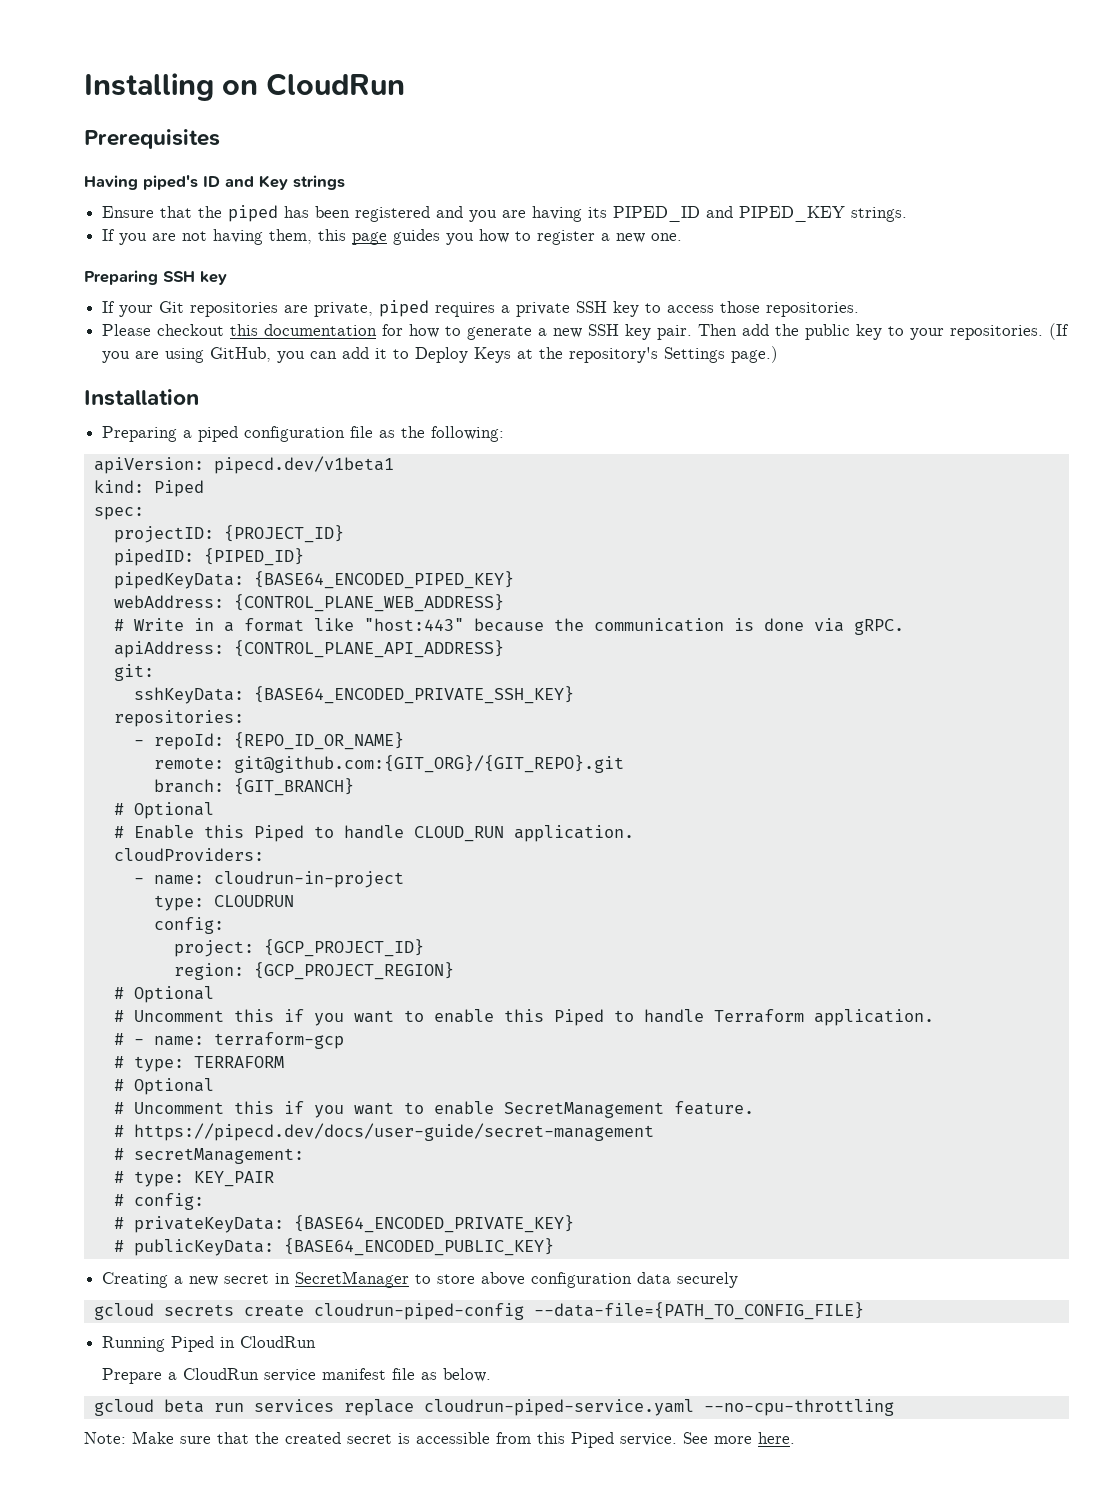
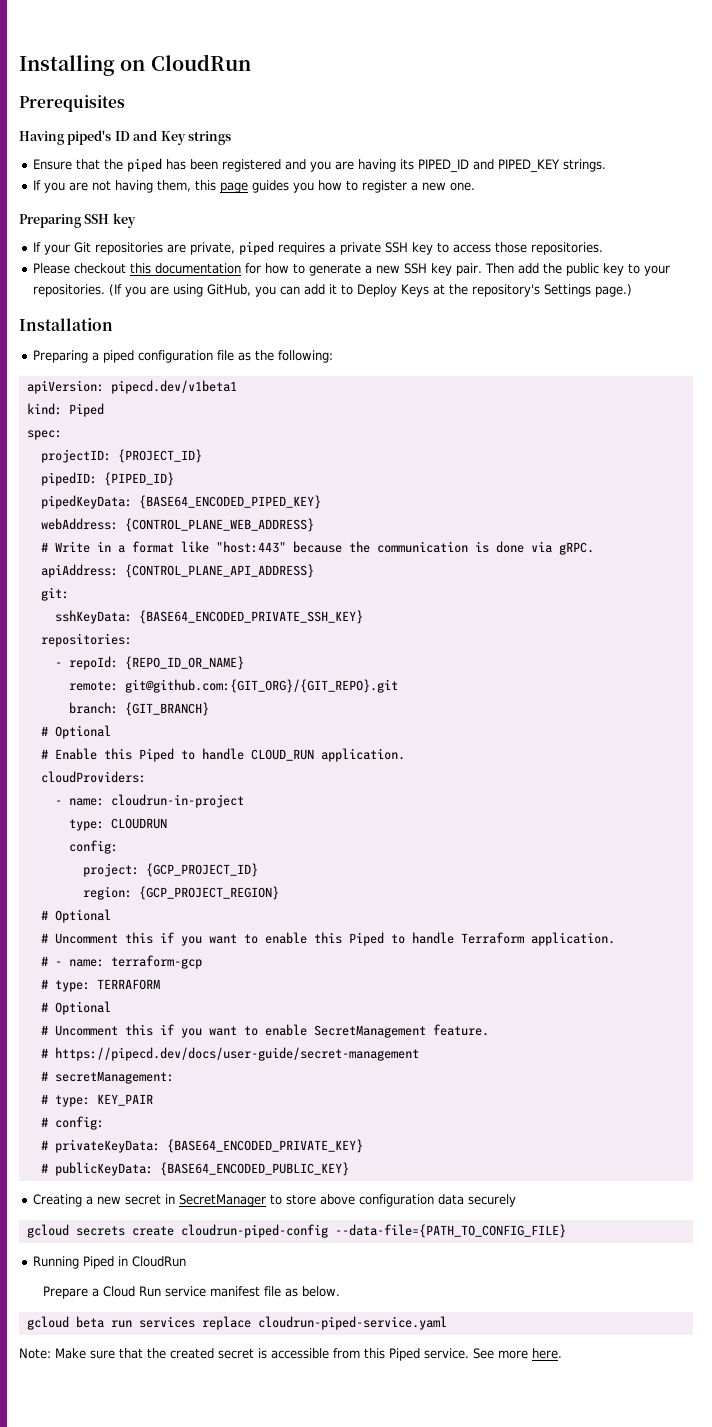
- Prepare a CloudRun service manifest file as below.
+ Prepare a Cloud Run service manifest file as below.
- gcloud beta run services replace cloudrun-piped-service.yaml --no-cpu-throttling
+ gcloud beta run services replace cloudrun-piped-service.yaml

